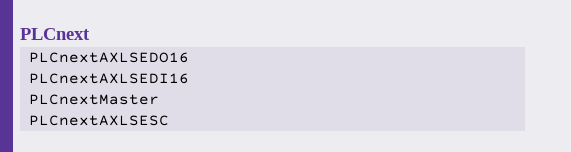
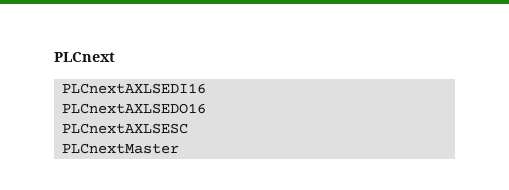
+ PLCnextAXLSEDI16
- PLCnextAXLSEDI16
+ PLCnextAXLSESC
- PLCnextAXLSESC

